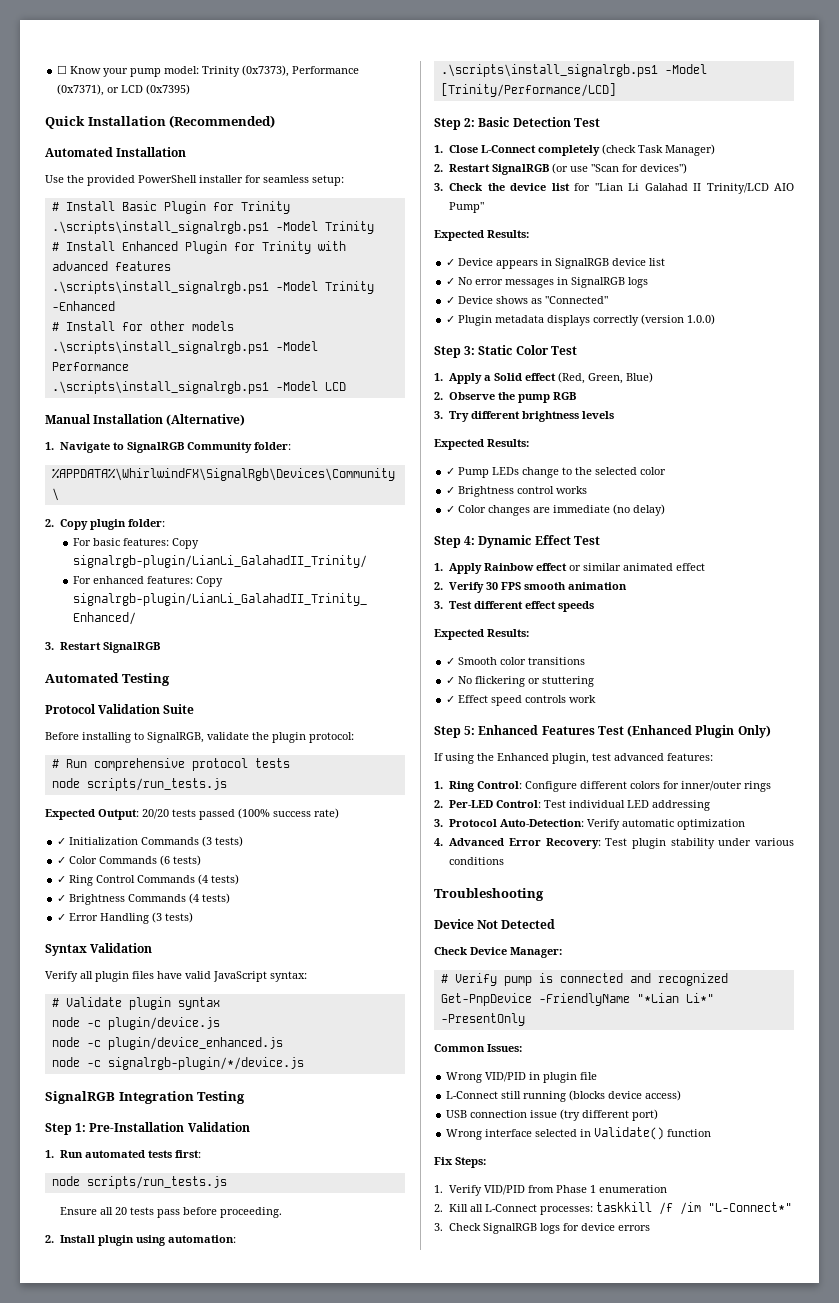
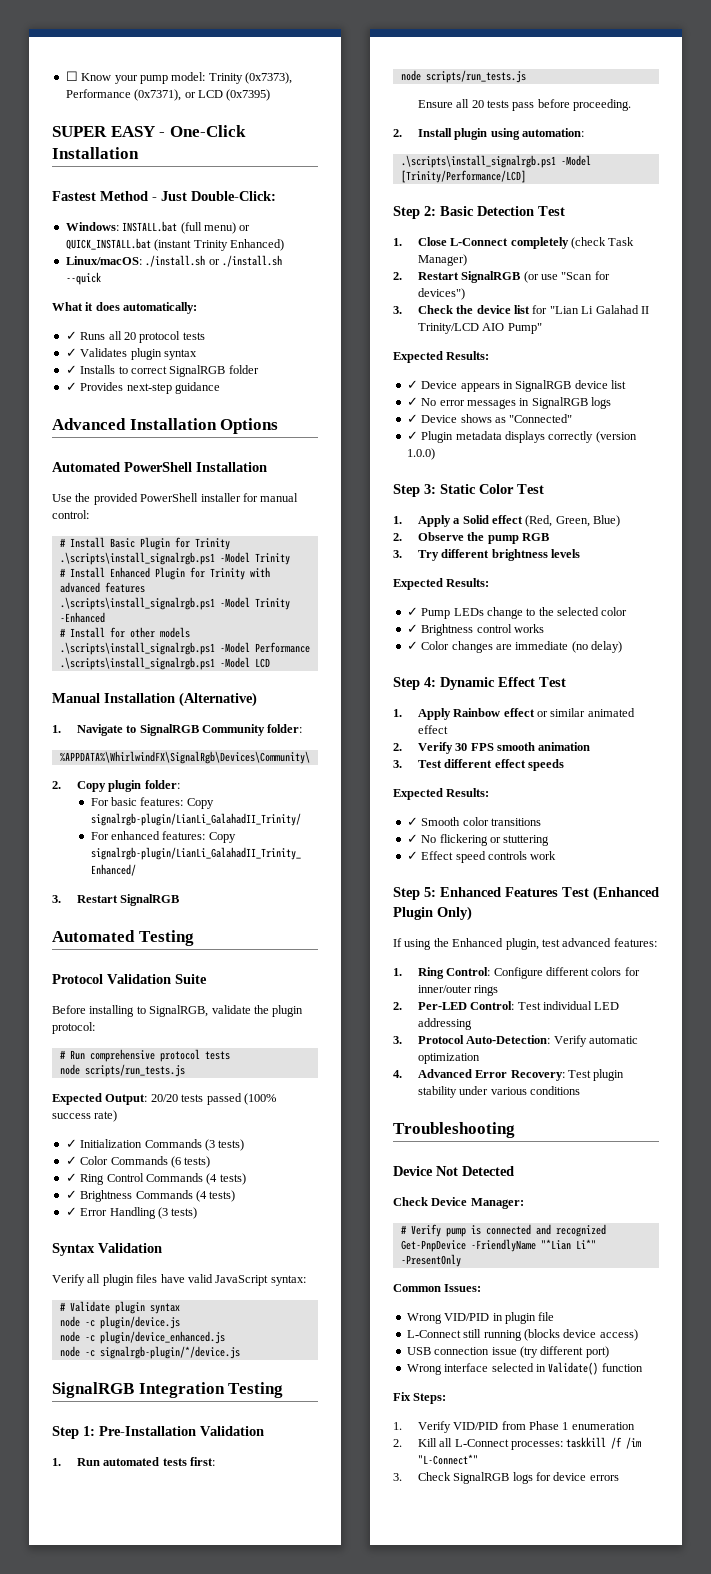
- Quick Installation (Recommended)
- Automated Installation
+ SUPER EASY - One-Click Installation
+ Fastest Method - Just Double-Click:
+ Windows: INSTALL.bat (full menu) or QUICK_INSTALL.bat (instant Trinity Enhanced)
+ Linux/macOS: ./install.sh or ./install.sh --quick
+ What it does automatically:
+ ✓ Runs all 20 protocol tests
+ ✓ Validates plugin syntax
+ ✓ Installs to correct SignalRGB folder
+ ✓ Provides next-step guidance
+ Advanced Installation Options
+ Automated PowerShell Installation
- Use the provided PowerShell installer for seamless setup:
+ Use the provided PowerShell installer for manual control:

